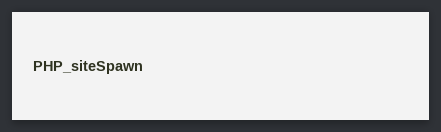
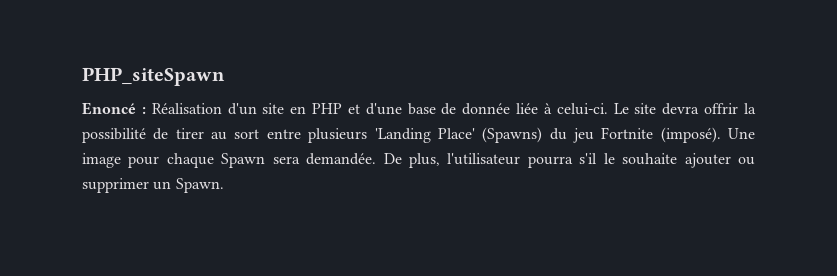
+ Enoncé : Réalisation d'un site en PHP et d'une base de donnée liée à celui-ci. Le site devra offrir la possibilité de tirer au sort entre plusieurs 'Landing Place' (Spawns) du jeu Fortnite (imposé). Une image pour chaque Spawn sera demandée. De plus, l'utilisateur pourra s'il le souhaite ajouter ou supprimer un Spawn.

